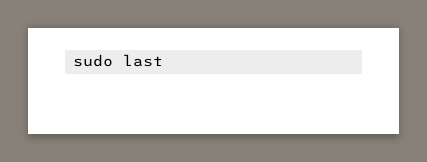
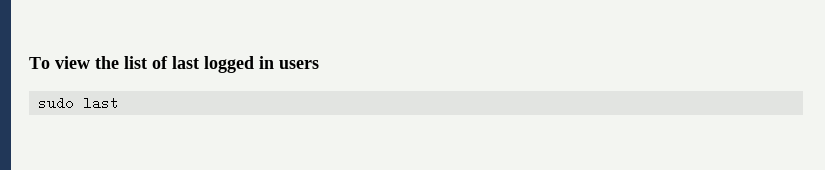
+ To view the list of last logged in users

